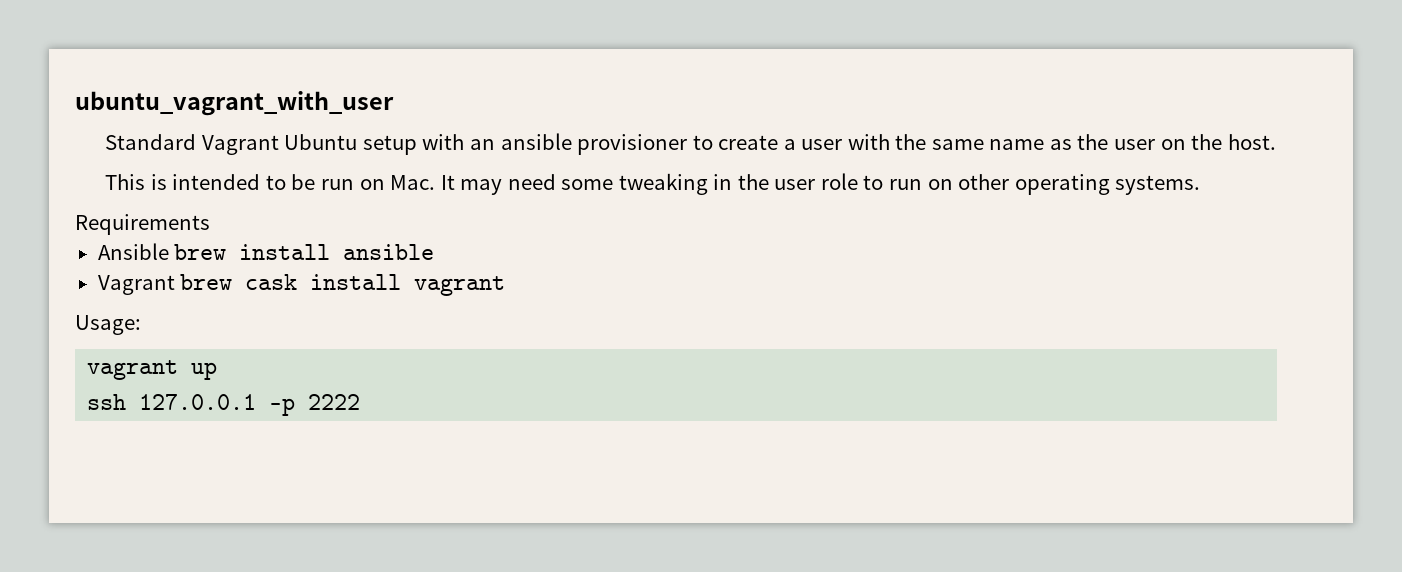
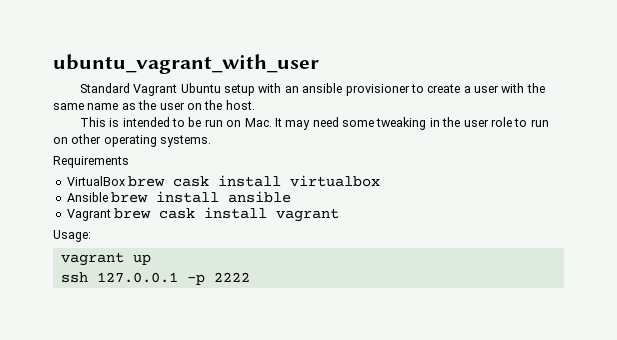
+ VirtualBox brew cask install virtualbox

